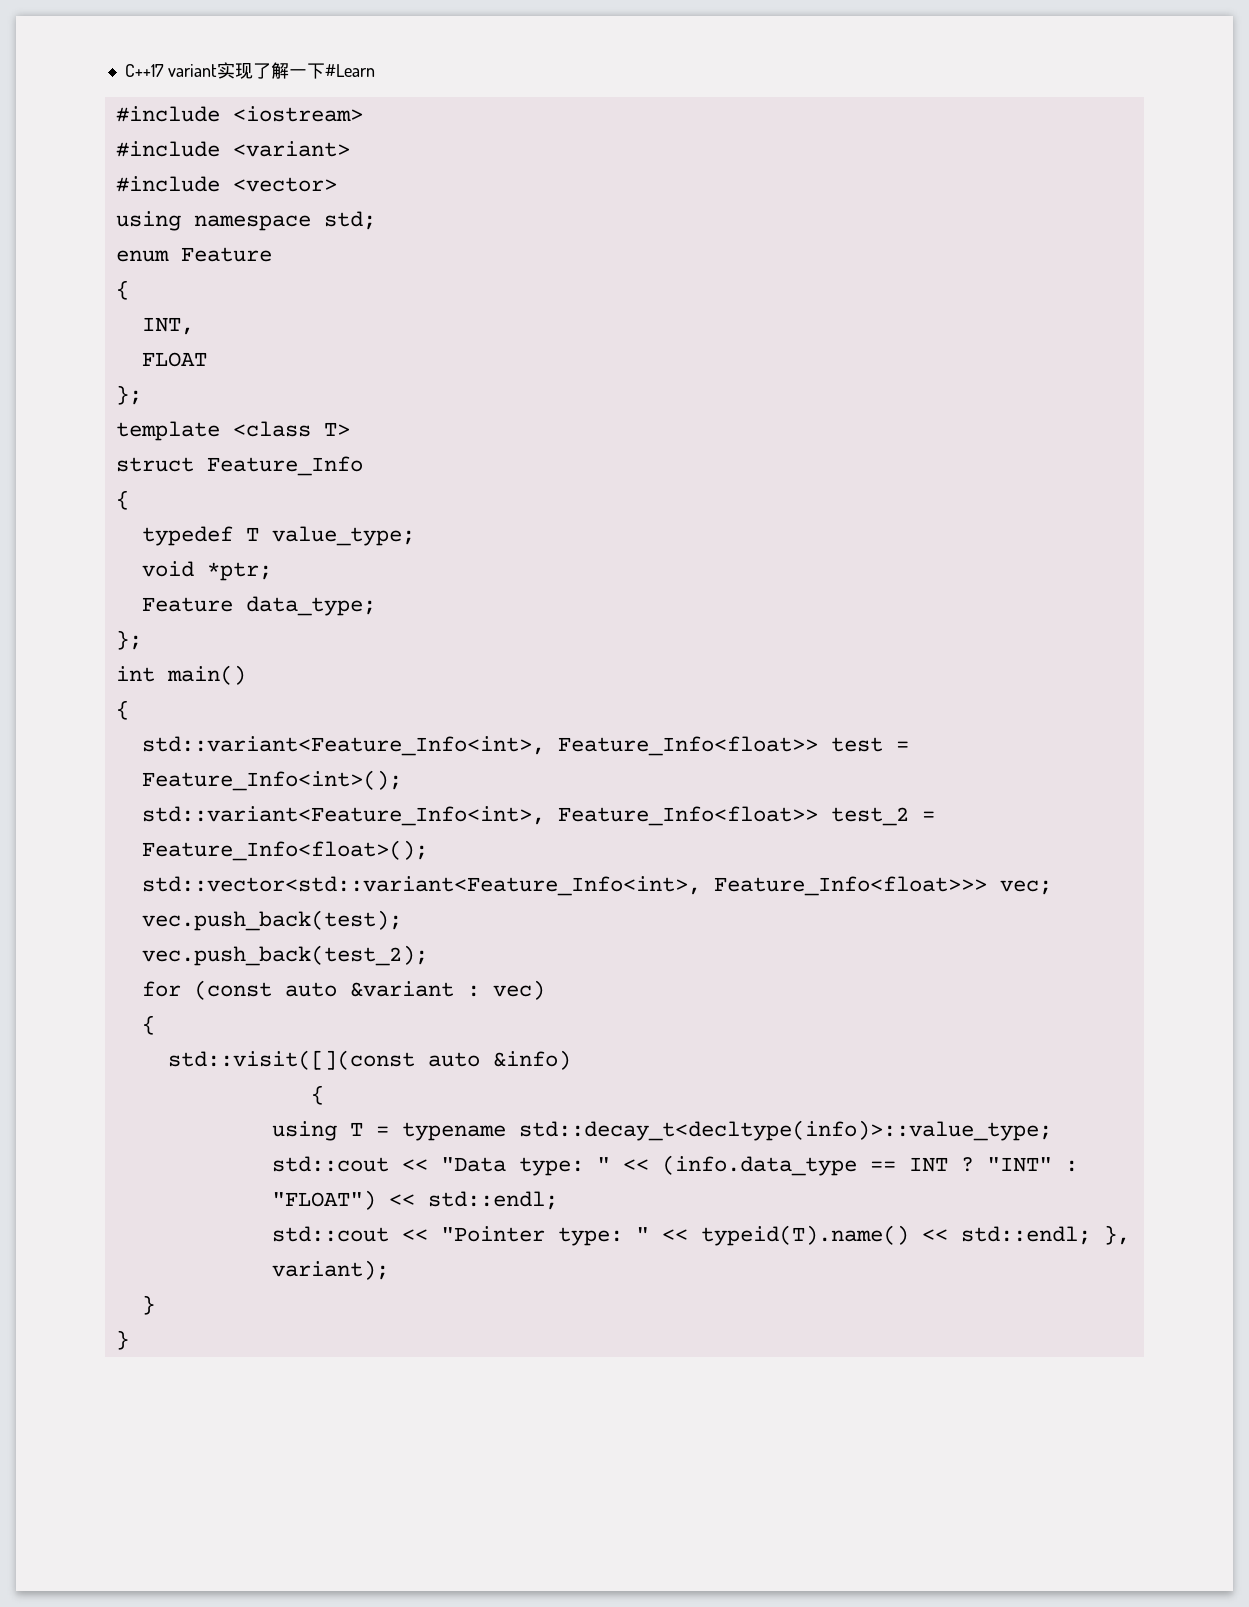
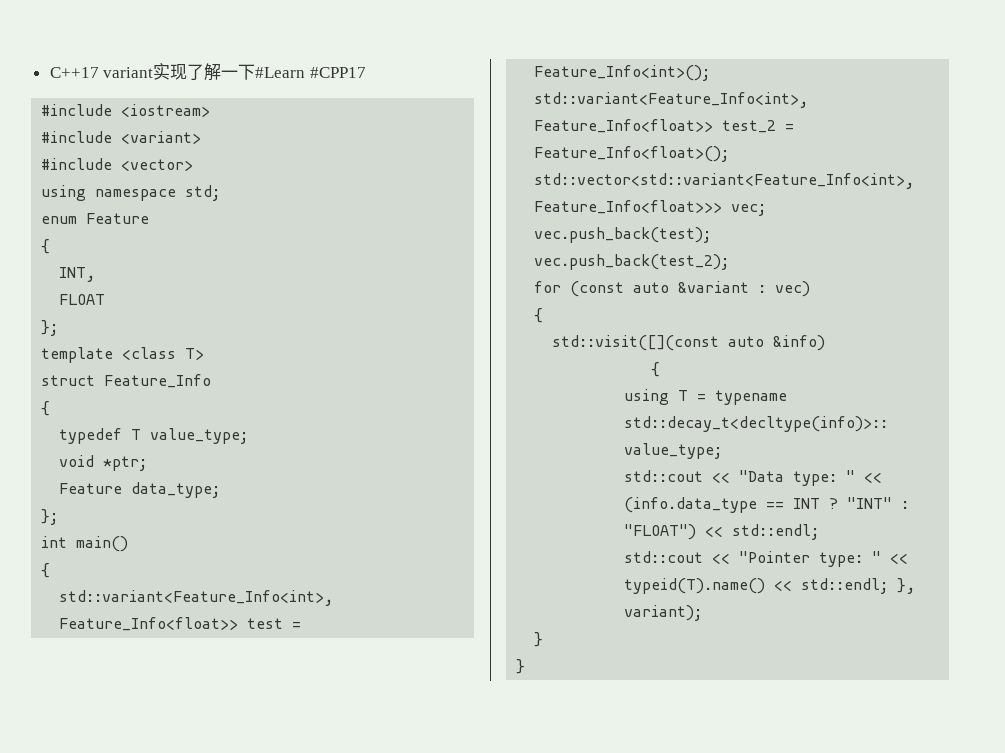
- C++17 variant实现了解一下#Learn
+ C++17 variant实现了解一下#Learn #CPP17

